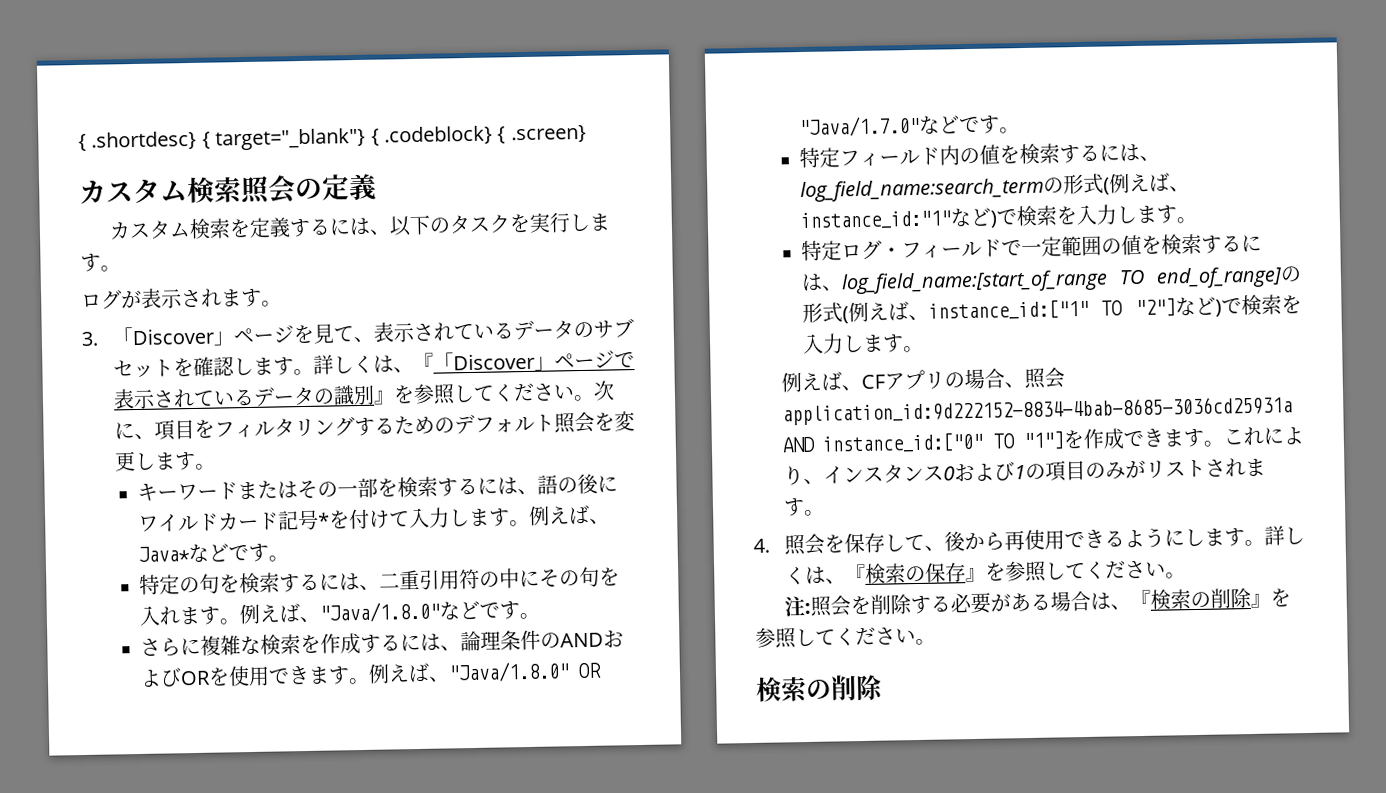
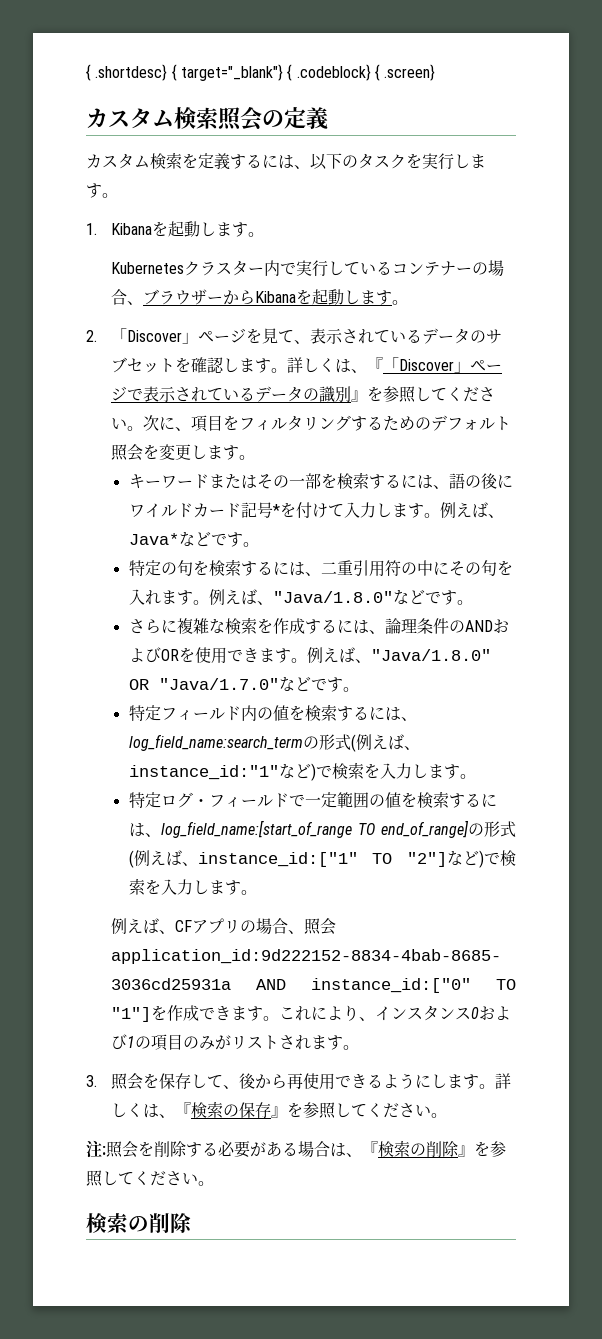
- ログが表示されます。
- 3.「Discover」ページを見て、表示されているデータのサブセットを確認します。
+ 1. Kibanaを起動します。
+ Kubernetesクラスター内で実行しているコンテナーの場合、ブラウザーからKibanaを起動します。
+ 2.「Discover」ページを見て、表示されているデータのサブセットを確認します。
- 4.照会を保存して、後から再使用できるようにします。
+ 3.照会を保存して、後から再使用できるようにします。

